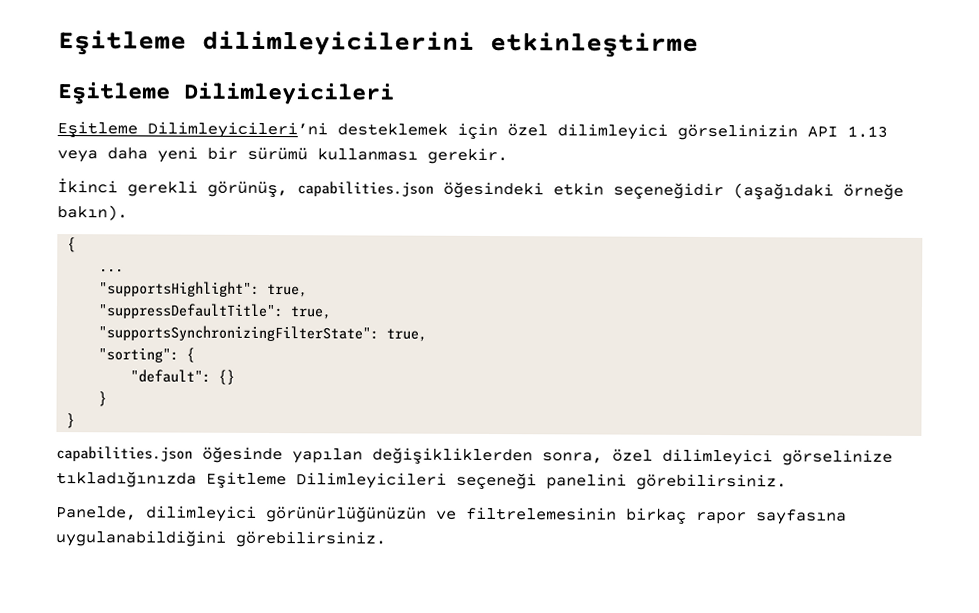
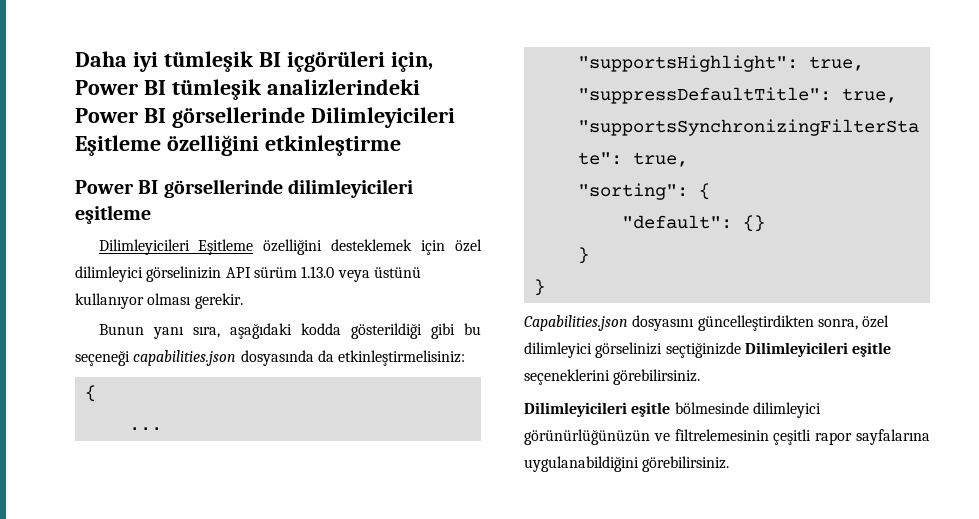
- Eşitleme dilimleyicilerini etkinleştirme
- Eşitleme Dilimleyicileri
- Eşitleme Dilimleyicileri’ni desteklemek için özel dilimleyici görselinizin API 1.13 veya daha yeni bir sürümü kullanması gerekir.
- İkinci gerekli görünüş, capabilities.json öğesindeki etkin seçeneğidir (aşağıdaki örneğe bakın).
+ Daha iyi tümleşik BI içgörüleri için, Power BI tümleşik analizlerindeki Power BI görsellerinde Dilimleyicileri Eşitleme özelliğini etkinleştirme
+ Power BI görsellerinde dilimleyicileri eşitleme
+ Dilimleyicileri Eşitleme özelliğini desteklemek için özel dilimleyici görselinizin API sürüm 1.13.0 veya üstünü kullanıyor olması gerekir.
+ Bunun yanı sıra, aşağıdaki kodda gösterildiği gibi bu seçeneği capabilities.json dosyasında da etkinleştirmelisiniz:
- capabilities.json öğesinde yapılan değişikliklerden sonra, özel dilimleyici görselinize tıkladığınızda Eşitleme Dilimleyicileri seçeneği panelini görebilirsiniz.
- Panelde, dilimleyici görünürlüğünüzün ve filtrelemesinin birkaç rapor sayfasına uygulanabildiğini görebilirsiniz.
+ Capabilities.json dosyasını güncelleştirdikten sonra, özel dilimleyici görselinizi seçtiğinizde Dilimleyicileri eşitle seçeneklerini görebilirsiniz.
+ Dilimleyicileri eşitle bölmesinde dilimleyici görünürlüğünüzün ve filtrelemesinin çeşitli rapor sayfalarına uygulanabildiğini görebilirsiniz.

